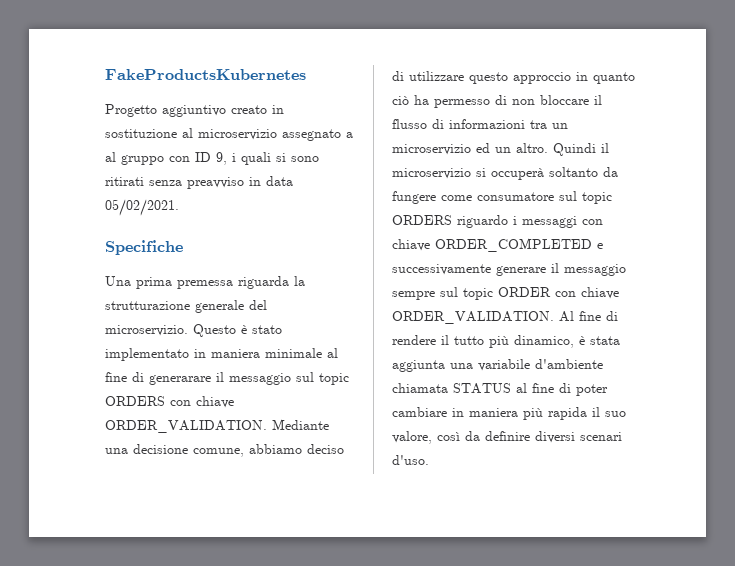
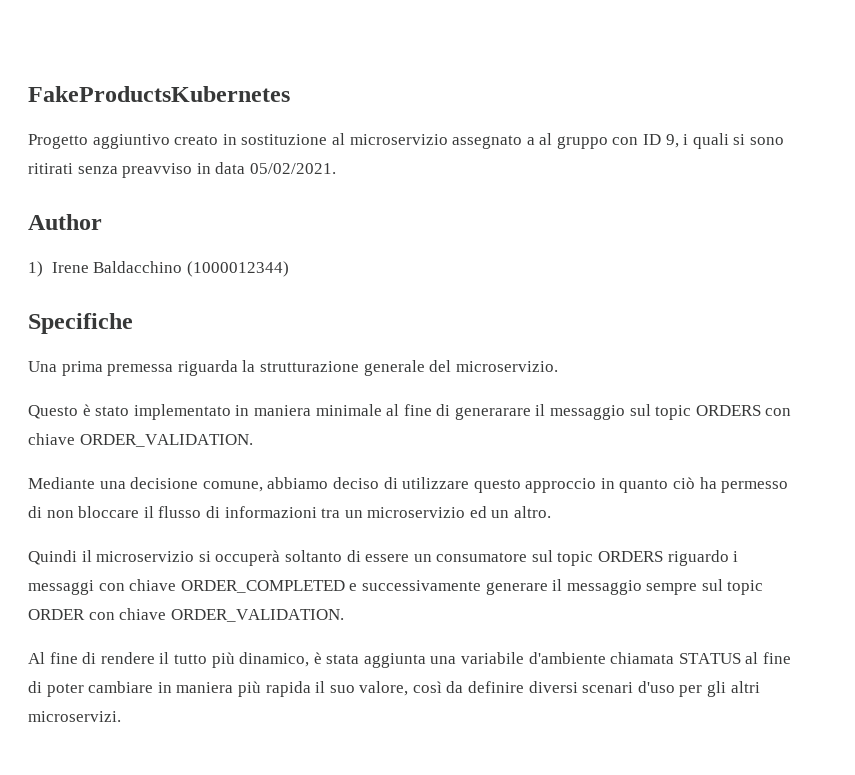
+ Author
+ 1) Irene Baldacchino (1000012344)
- Una prima premessa riguarda la strutturazione generale del microservizio. Questo è stato implementato in maniera minimale al fine di generarare il messaggio sul topic ORDERS con chiave ORDER_VALIDATION. Mediante una decisione comune, abbiamo deciso di utilizzare questo approccio in quanto ciò ha permesso di non bloccare il flusso di informazioni tra un microservizio ed un altro. Quindi il microservizio si occuperà soltanto da fungere come consumatore sul topic ORDERS riguardo i messaggi con chiave ORDER_COMPLETED e successivamente generare il messaggio sempre sul topic ORDER con chiave ORDER_VALIDATION. Al fine di rendere il tutto più dinamico, è stata aggiunta una variabile d'ambiente chiamata STATUS al fine di poter cambiare in maniera più rapida il suo valore, così da definire diversi scenari d'uso.
+ Una prima premessa riguarda la strutturazione generale del microservizio.
+ Questo è stato implementato in maniera minimale al fine di generarare il messaggio sul topic ORDERS con chiave ORDER_VALIDATION.
+ Mediante una decisione comune, abbiamo deciso di utilizzare questo approccio in quanto ciò ha permesso di non bloccare il flusso di informazioni tra un microservizio ed un altro.
+ Quindi il microservizio si occuperà soltanto di essere un consumatore sul topic ORDERS riguardo i messaggi con chiave ORDER_COMPLETED e successivamente generare il messaggio sempre sul topic ORDER con chiave ORDER_VALIDATION.
+ Al fine di rendere il tutto più dinamico, è stata aggiunta una variabile d'ambiente chiamata STATUS al fine di poter cambiare in maniera più rapida il suo valore, così da definire diversi scenari d'uso per gli altri microservizi.

